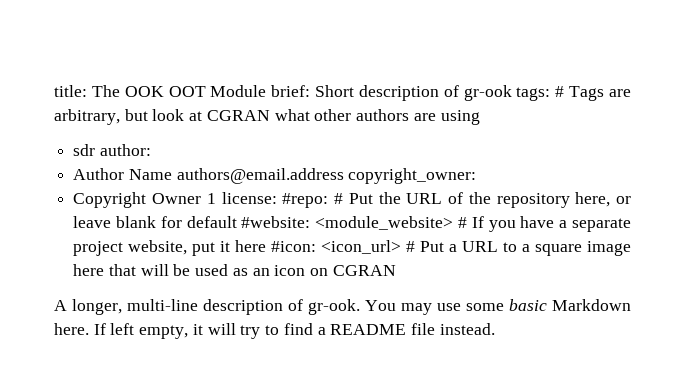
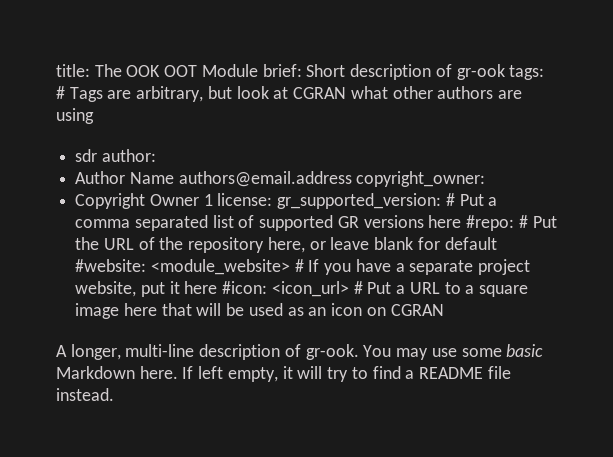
- Copyright Owner 1 license: #repo: # Put the URL of the repository here, or leave blank for default #website: <module_website> # If you have a separate project website, put it here #icon: <icon_url> # Put a URL to a square image here that will be used as an icon on CGRAN
+ Copyright Owner 1 license: gr_supported_version: # Put a comma separated list of supported GR versions here #repo: # Put the URL of the repository here, or leave blank for default #website: <module_website> # If you have a separate project website, put it here #icon: <icon_url> # Put a URL to a square image here that will be used as an icon on CGRAN

